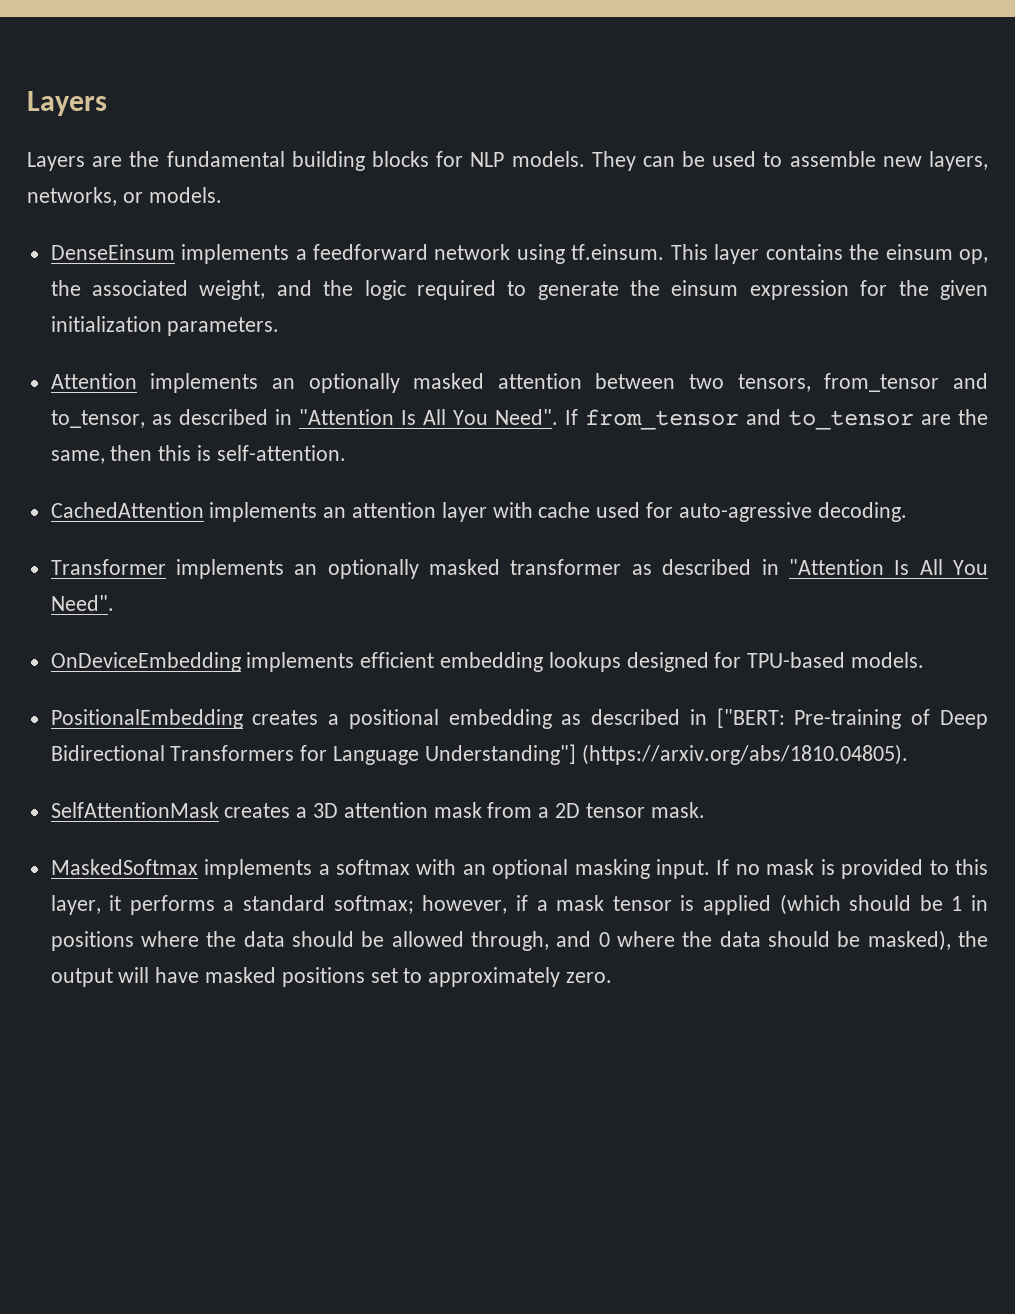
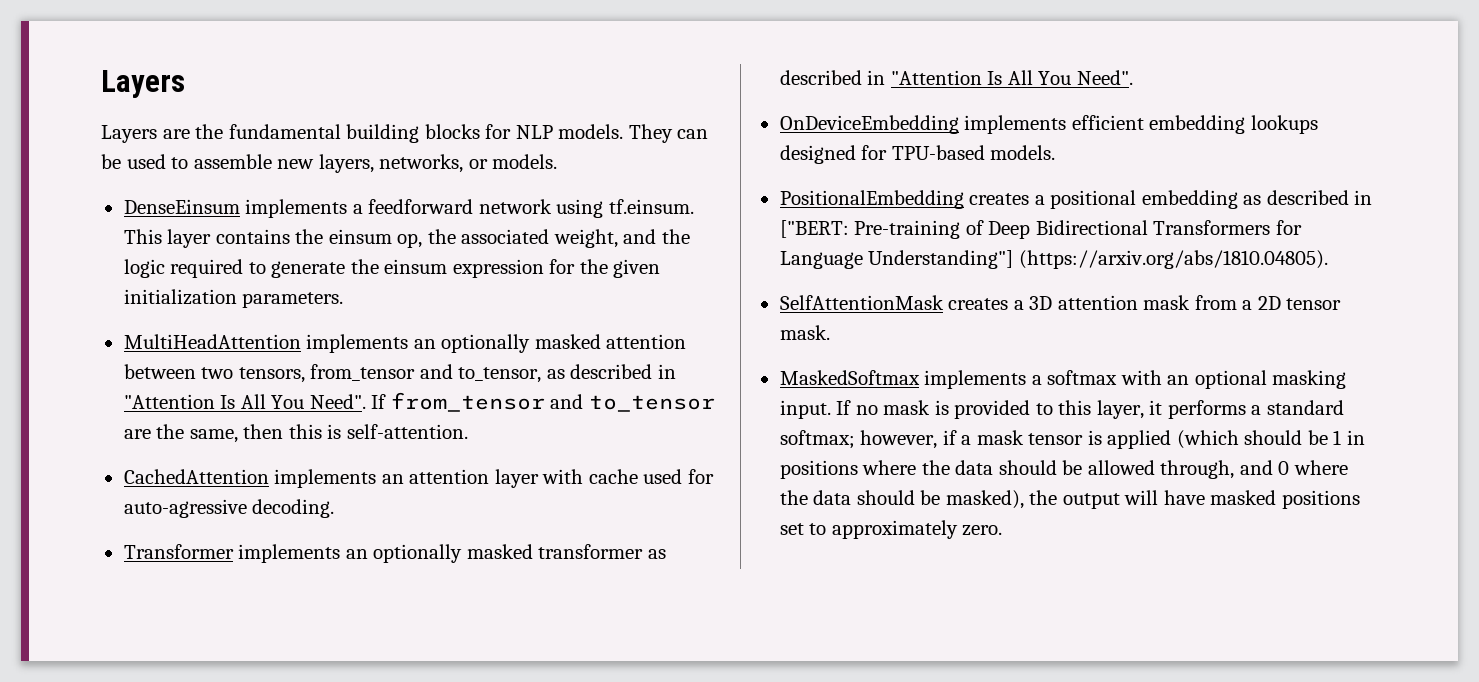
- Attention implements an optionally masked attention between two tensors, from_tensor and to_tensor, as described in "Attention Is All You Need".
+ MultiHeadAttention implements an optionally masked attention between two tensors, from_tensor and to_tensor, as described in "Attention Is All You Need".

